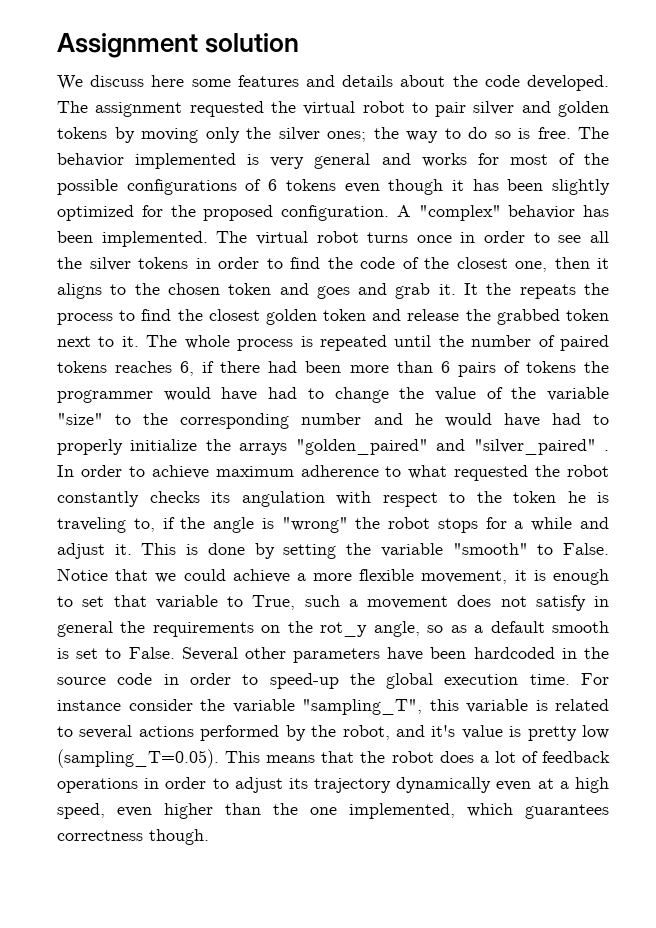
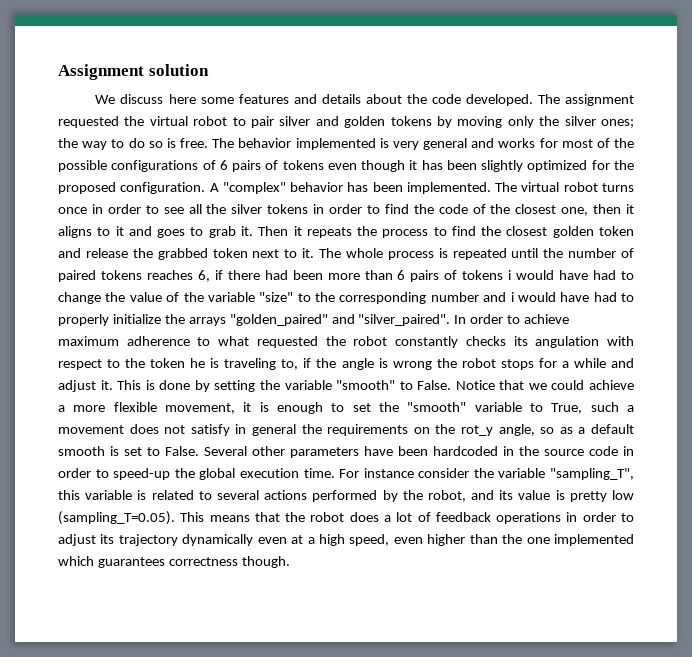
- The behavior implemented is very general and works for most of the possible configurations of 6 tokens even though it has been slightly optimized for the proposed configuration.
+ The behavior implemented is very general and works for most of the possible configurations of 6 pairs of tokens even though it has been slightly optimized for the proposed configuration.
- The virtual robot turns once in order to see all the silver tokens in order to find the code of the closest one, then it aligns to the chosen token and goes and grab it.
+ The virtual robot turns once in order to see all the silver tokens in order to find the code of the closest one, then it aligns to it and goes to grab it.
- It the repeats the process to find the closest golden token and release the grabbed token next to it.
+ Then it repeats the process to find the closest golden token and release the grabbed token next to it.
- The whole process is repeated until the number of paired tokens reaches 6, if there had been more than 6 pairs of tokens the programmer would have had to change the value of the variable "size" to the corresponding number and he would have had to properly initialize the arrays "golden_paired" and "silver_paired" .
+ The whole process is repeated until the number of paired tokens reaches 6, if there had been more than 6 pairs of tokens i would have had to change the value of the variable "size" to the corresponding number and i would have had to properly initialize the arrays "golden_paired" and "silver_paired".
- In order to achieve maximum adherence to what requested the robot constantly checks its angulation with respect to the token he is traveling to, if the angle is "wrong" the robot stops for a while and adjust it.
+ In order to achieve maximum adherence to what requested the robot constantly checks its angulation with respect to the token he is traveling to, if the angle is wrong the robot stops for a while and adjust it.
- Notice that we could achieve a more flexible movement, it is enough to set that variable to True, such a movement does not satisfy in general the requirements on the rot_y angle, so as a default smooth is set to False.
+ Notice that we could achieve a more flexible movement, it is enough to set the "smooth" variable to True, such a movement does not satisfy in general the requirements on the rot_y angle, so as a default smooth is set to False.
- For instance consider the variable "sampling_T", this variable is related to several actions performed by the robot, and it's value is pretty low (sampling_T=0.05). This means that the robot does a lot of feedback operations in order to adjust its trajectory dynamically even at a high speed, even higher than the one implemented, which guarantees correctness though.
+ For instance consider the variable "sampling_T", this variable is related to several actions performed by the robot, and its value is pretty low (sampling_T=0.05). This means that the robot does a lot of feedback operations in order to adjust its trajectory dynamically even at a high speed, even higher than the one implemented which guarantees correctness though.

